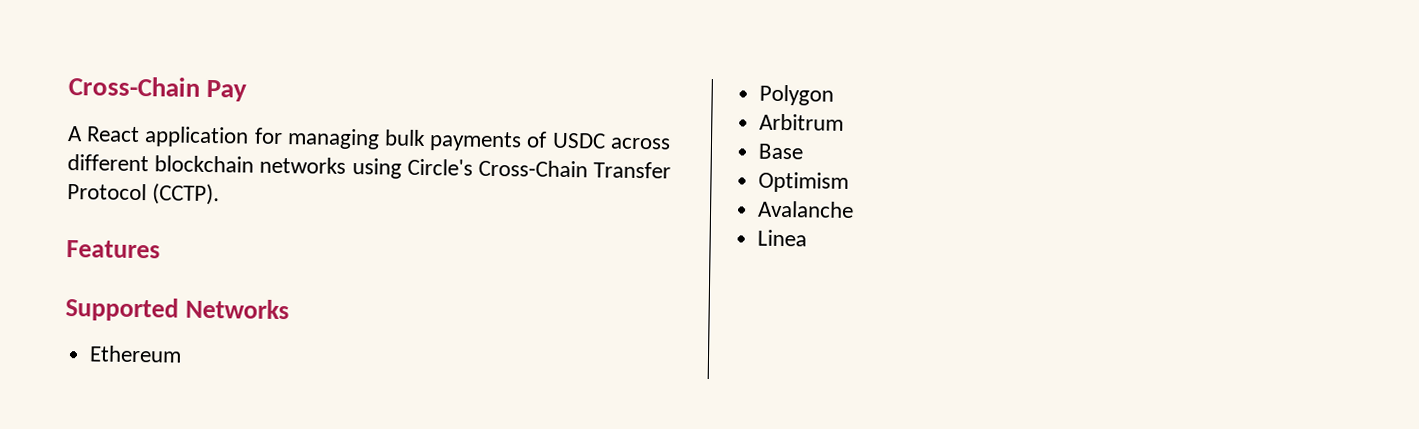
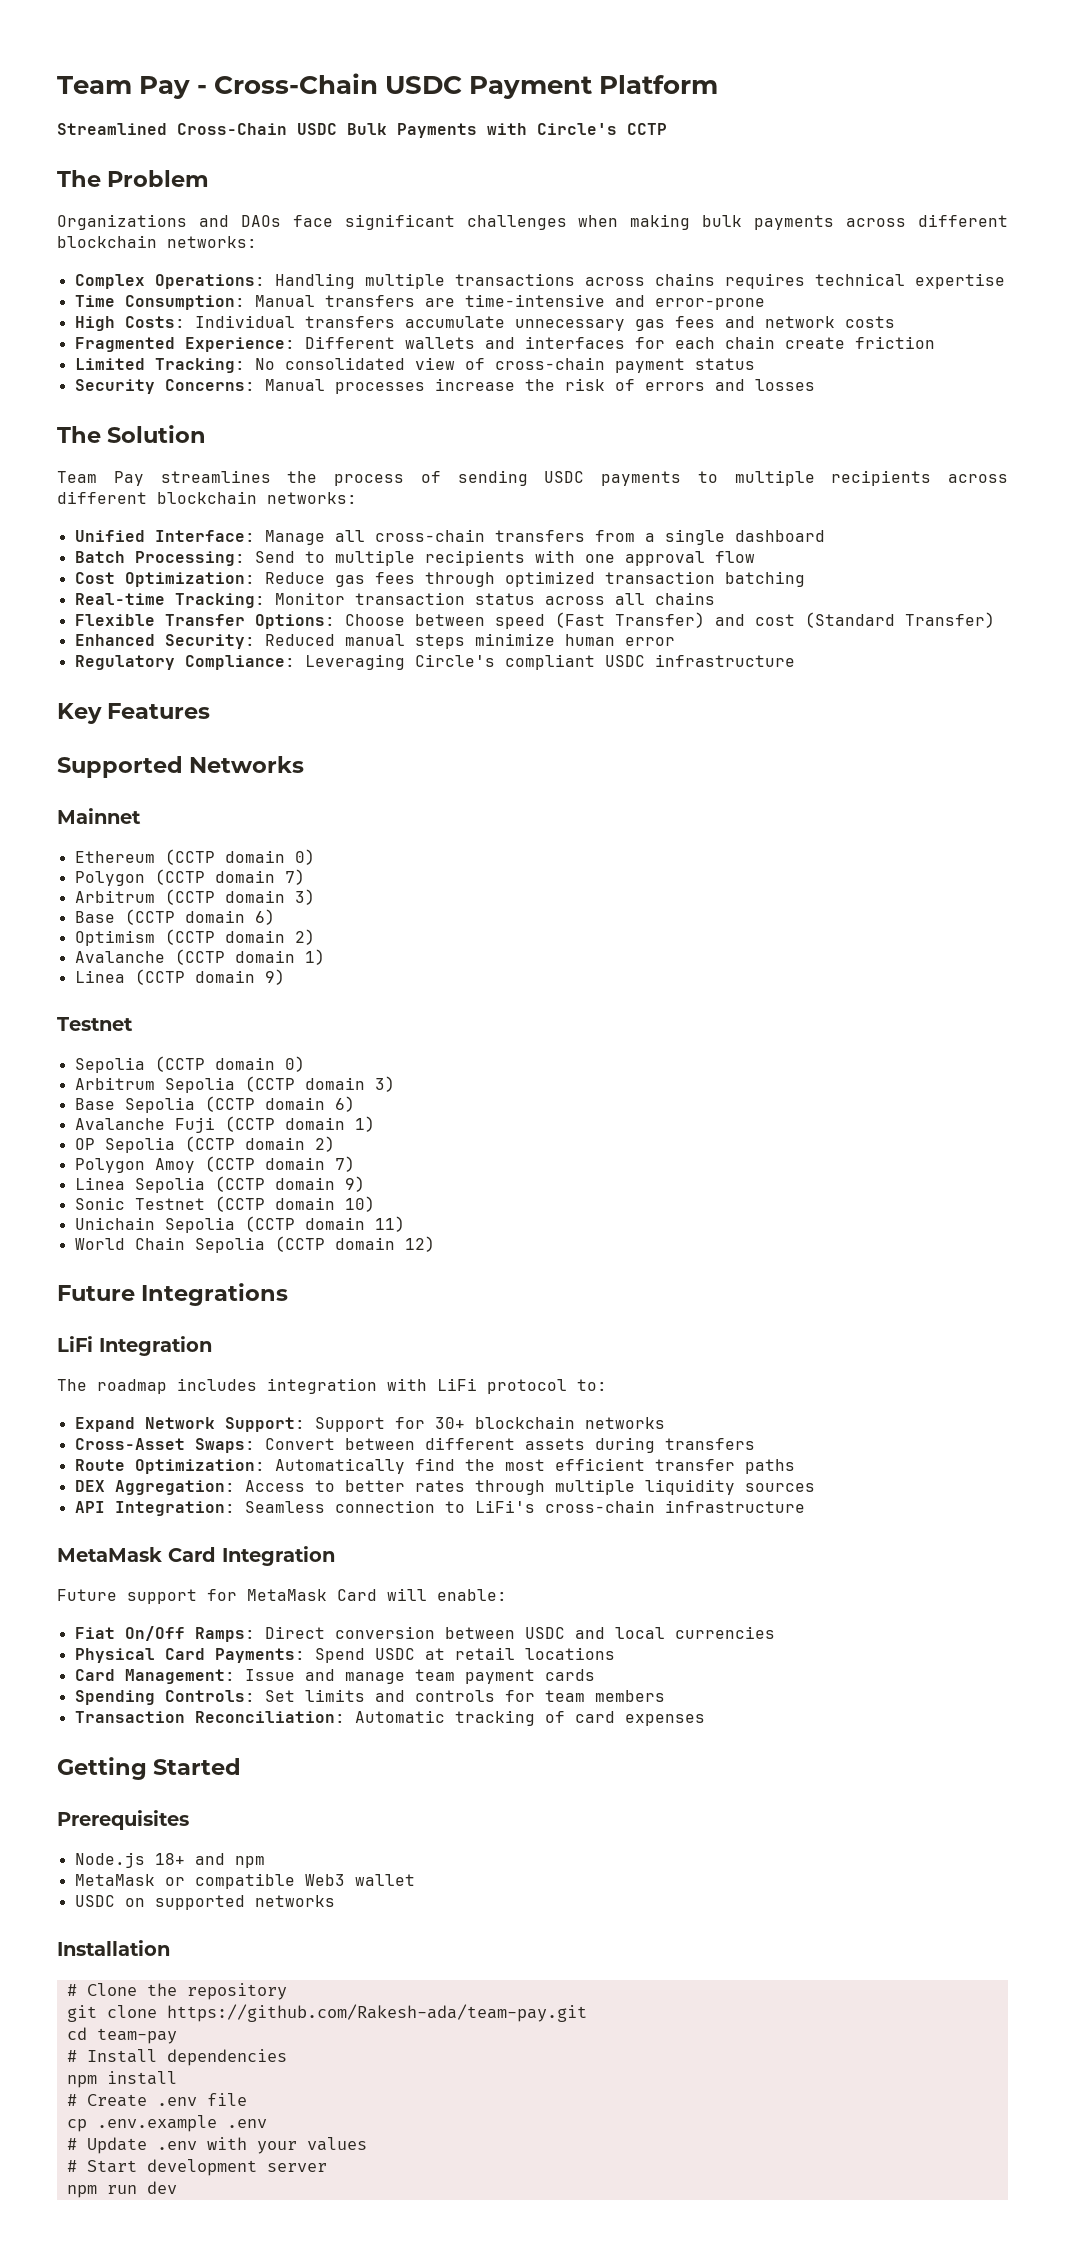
- Cross-Chain Pay
- A React application for managing bulk payments of USDC across different blockchain networks using Circle's Cross-Chain Transfer Protocol (CCTP).
- Features
+ Team Pay - Cross-Chain USDC Payment Platform
+ Streamlined Cross-Chain USDC Bulk Payments with Circle's CCTP
+ The Problem
+ Organizations and DAOs face significant challenges when making bulk payments across different blockchain networks:
+ Complex Operations: Handling multiple transactions across chains requires technical expertise
+ Time Consumption: Manual transfers are time-intensive and error-prone
+ High Costs: Individual transfers accumulate unnecessary gas fees and network costs
+ Fragmented Experience: Different wallets and interfaces for each chain create friction
+ Limited Tracking: No consolidated view of cross-chain payment status
+ Security Concerns: Manual processes increase the risk of errors and losses
+ The Solution
+ Team Pay streamlines the process of sending USDC payments to multiple recipients across different blockchain networks:
+ Unified Interface: Manage all cross-chain transfers from a single dashboard
+ Batch Processing: Send to multiple recipients with one approval flow
+ Cost Optimization: Reduce gas fees through optimized transaction batching
+ Real-time Tracking: Monitor transaction status across all chains
+ Flexible Transfer Options: Choose between speed (Fast Transfer) and cost (Standard Transfer)
+ Enhanced Security: Reduced manual steps minimize human error
+ Regulatory Compliance: Leveraging Circle's compliant USDC infrastructure
+ Key Features
+ Mainnet
- Ethereum
- Polygon
- Arbitrum
- Base
- Optimism
- Avalanche
- Linea
+ Ethereum (CCTP domain 0)
+ Polygon (CCTP domain 7)
+ Arbitrum (CCTP domain 3)
+ Base (CCTP domain 6)
+ Optimism (CCTP domain 2)
+ Avalanche (CCTP domain 1)
+ Linea (CCTP domain 9)
+ Testnet
+ Sepolia (CCTP domain 0)
+ Arbitrum Sepolia (CCTP domain 3)
+ Base Sepolia (CCTP domain 6)
+ Avalanche Fuji (CCTP domain 1)
+ OP Sepolia (CCTP domain 2)
+ Polygon Amoy (CCTP domain 7)
+ Linea Sepolia (CCTP domain 9)
+ Sonic Testnet (CCTP domain 10)
+ Unichain Sepolia (CCTP domain 11)
+ World Chain Sepolia (CCTP domain 12)
+ Future Integrations
+ LiFi Integration
+ The roadmap includes integration with LiFi protocol to:
+ Expand Network Support: Support for 30+ blockchain networks
+ Cross-Asset Swaps: Convert between different assets during transfers
+ Route Optimization: Automatically find the most efficient transfer paths
+ DEX Aggregation: Access to better rates through multiple liquidity sources
+ API Integration: Seamless connection to LiFi's cross-chain infrastructure
+ MetaMask Card Integration
+ Future support for MetaMask Card will enable:
+ Fiat On/Off Ramps: Direct conversion between USDC and local currencies
+ Physical Card Payments: Spend USDC at retail locations
+ Card Management: Issue and manage team payment cards
+ Spending Controls: Set limits and controls for team members
+ Transaction Reconciliation: Automatic tracking of card expenses
+ Getting Started
+ Prerequisites
+ Node.js 18+ and npm
+ MetaMask or compatible Web3 wallet
+ USDC on supported networks
+ Installation
+ # Clone the repository
+ git clone https://github.com/Rakesh-ada/team-pay.git
+ cd team-pay
+ # Install dependencies
+ npm install
+ # Create .env file
+ cp .env.example .env
+ # Update .env with your values
+ # Start development server
+ npm run dev

